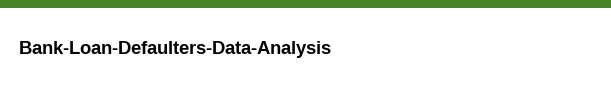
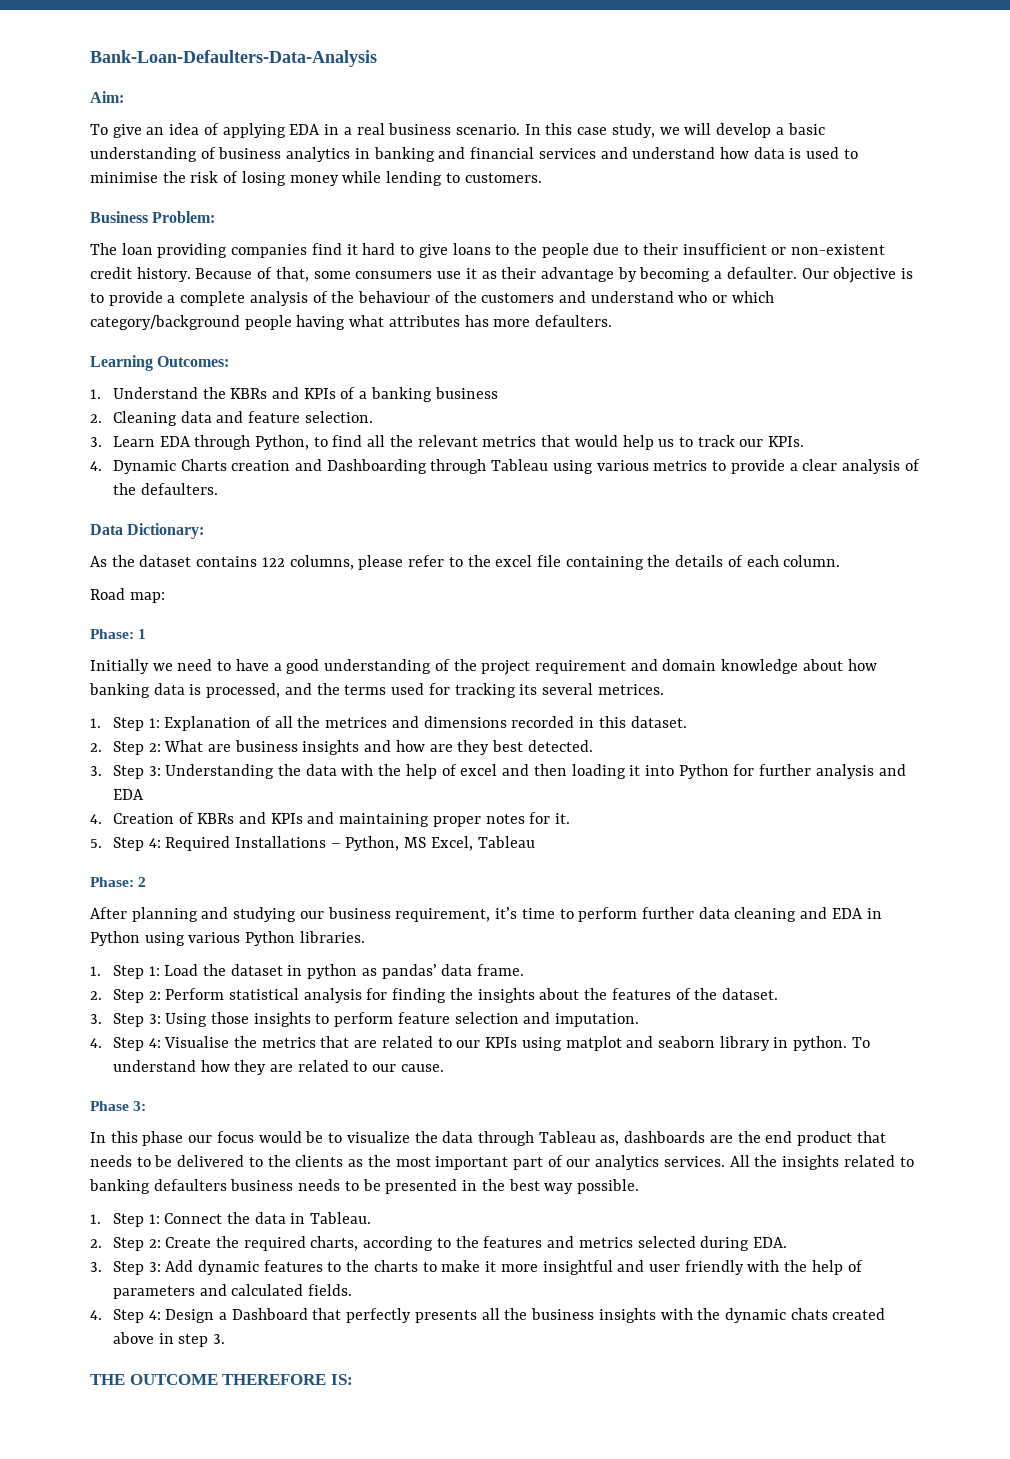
+ Aim:
+ To give an idea of applying EDA in a real business scenario. In this case study, we will develop a basic understanding of business analytics in banking and financial services and understand how data is used to minimise the risk of losing money while lending to customers.
+ Business Problem:
+ The loan providing companies find it hard to give loans to the people due to their insufficient or non-existent credit history. Because of that, some consumers use it as their advantage by becoming a defaulter. Our objective is to provide a complete analysis of the behaviour of the customers and understand who or which category/background people having what attributes has more defaulters.
+ Learning Outcomes:
+ 1. Understand the KBRs and KPIs of a banking business
+ 2. Cleaning data and feature selection.
+ 3. Learn EDA through Python, to find all the relevant metrics that would help us to track our KPIs.
+ 4. Dynamic Charts creation and Dashboarding through Tableau using various metrics to provide a clear analysis of the defaulters.
+ Data Dictionary:
+ As the dataset contains 122 columns, please refer to the excel file containing the details of each column.
+ Road map:
+ Phase: 1
+ Initially we need to have a good understanding of the project requirement and domain knowledge about how banking data is processed, and the terms used for tracking its several metrices.
+ 1. Step 1: Explanation of all the metrices and dimensions recorded in this dataset.
+ 2. Step 2: What are business insights and how are they best detected.
+ 3. Step 3: Understanding the data with the help of excel and then loading it into Python for further analysis and EDA
+ 4. Creation of KBRs and KPIs and maintaining proper notes for it.
+ 5. Step 4: Required Installations – Python, MS Excel, Tableau
+ Phase: 2
+ After planning and studying our business requirement, it’s time to perform further data cleaning and EDA in Python using various Python libraries.
+ 1. Step 1: Load the dataset in python as pandas’ data frame.
+ 2. Step 2: Perform statistical analysis for finding the insights about the features of the dataset.
+ 3. Step 3: Using those insights to perform feature selection and imputation.
+ 4. Step 4: Visualise the metrics that are related to our KPIs using matplot and seaborn library in python. To understand how they are related to our cause.
+ Phase 3:
+ In this phase our focus would be to visualize the data through Tableau as, dashboards are the end product that needs to be delivered to the clients as the most important part of our analytics services. All the insights related to banking defaulters business needs to be presented in the best way possible.
+ 1. Step 1: Connect the data in Tableau.
+ 2. Step 2: Create the required charts, according to the features and metrics selected during EDA.
+ 3. Step 3: Add dynamic features to the charts to make it more insightful and user friendly with the help of parameters and calculated fields.
+ 4. Step 4: Design a Dashboard that perfectly presents all the business insights with the dynamic chats created above in step 3.
+ THE OUTCOME THEREFORE IS:

